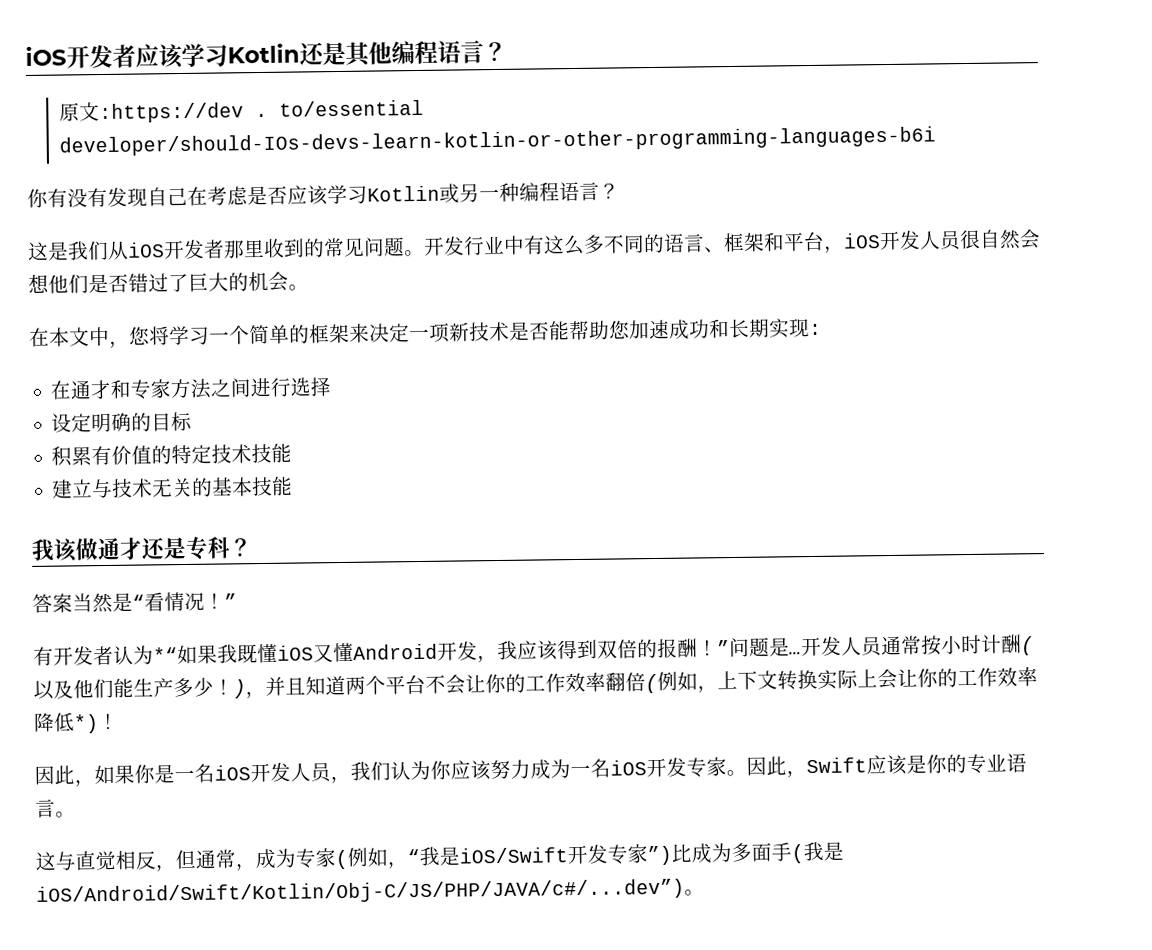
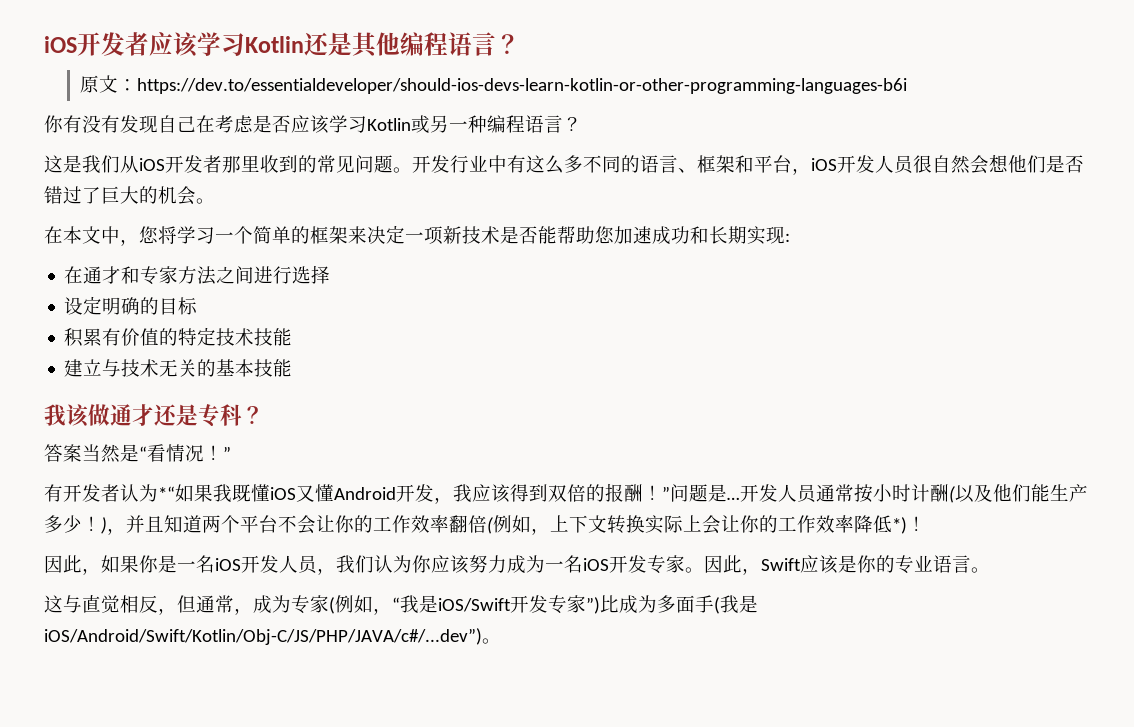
- 原文:https://dev . to/essential developer/should-IOs-devs-learn-kotlin-or-other-programming-languages-b6i
+ 原文：https://dev.to/essentialdeveloper/should-ios-devs-learn-kotlin-or-other-programming-languages-b6i

